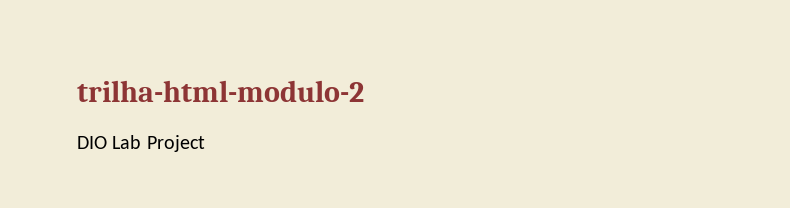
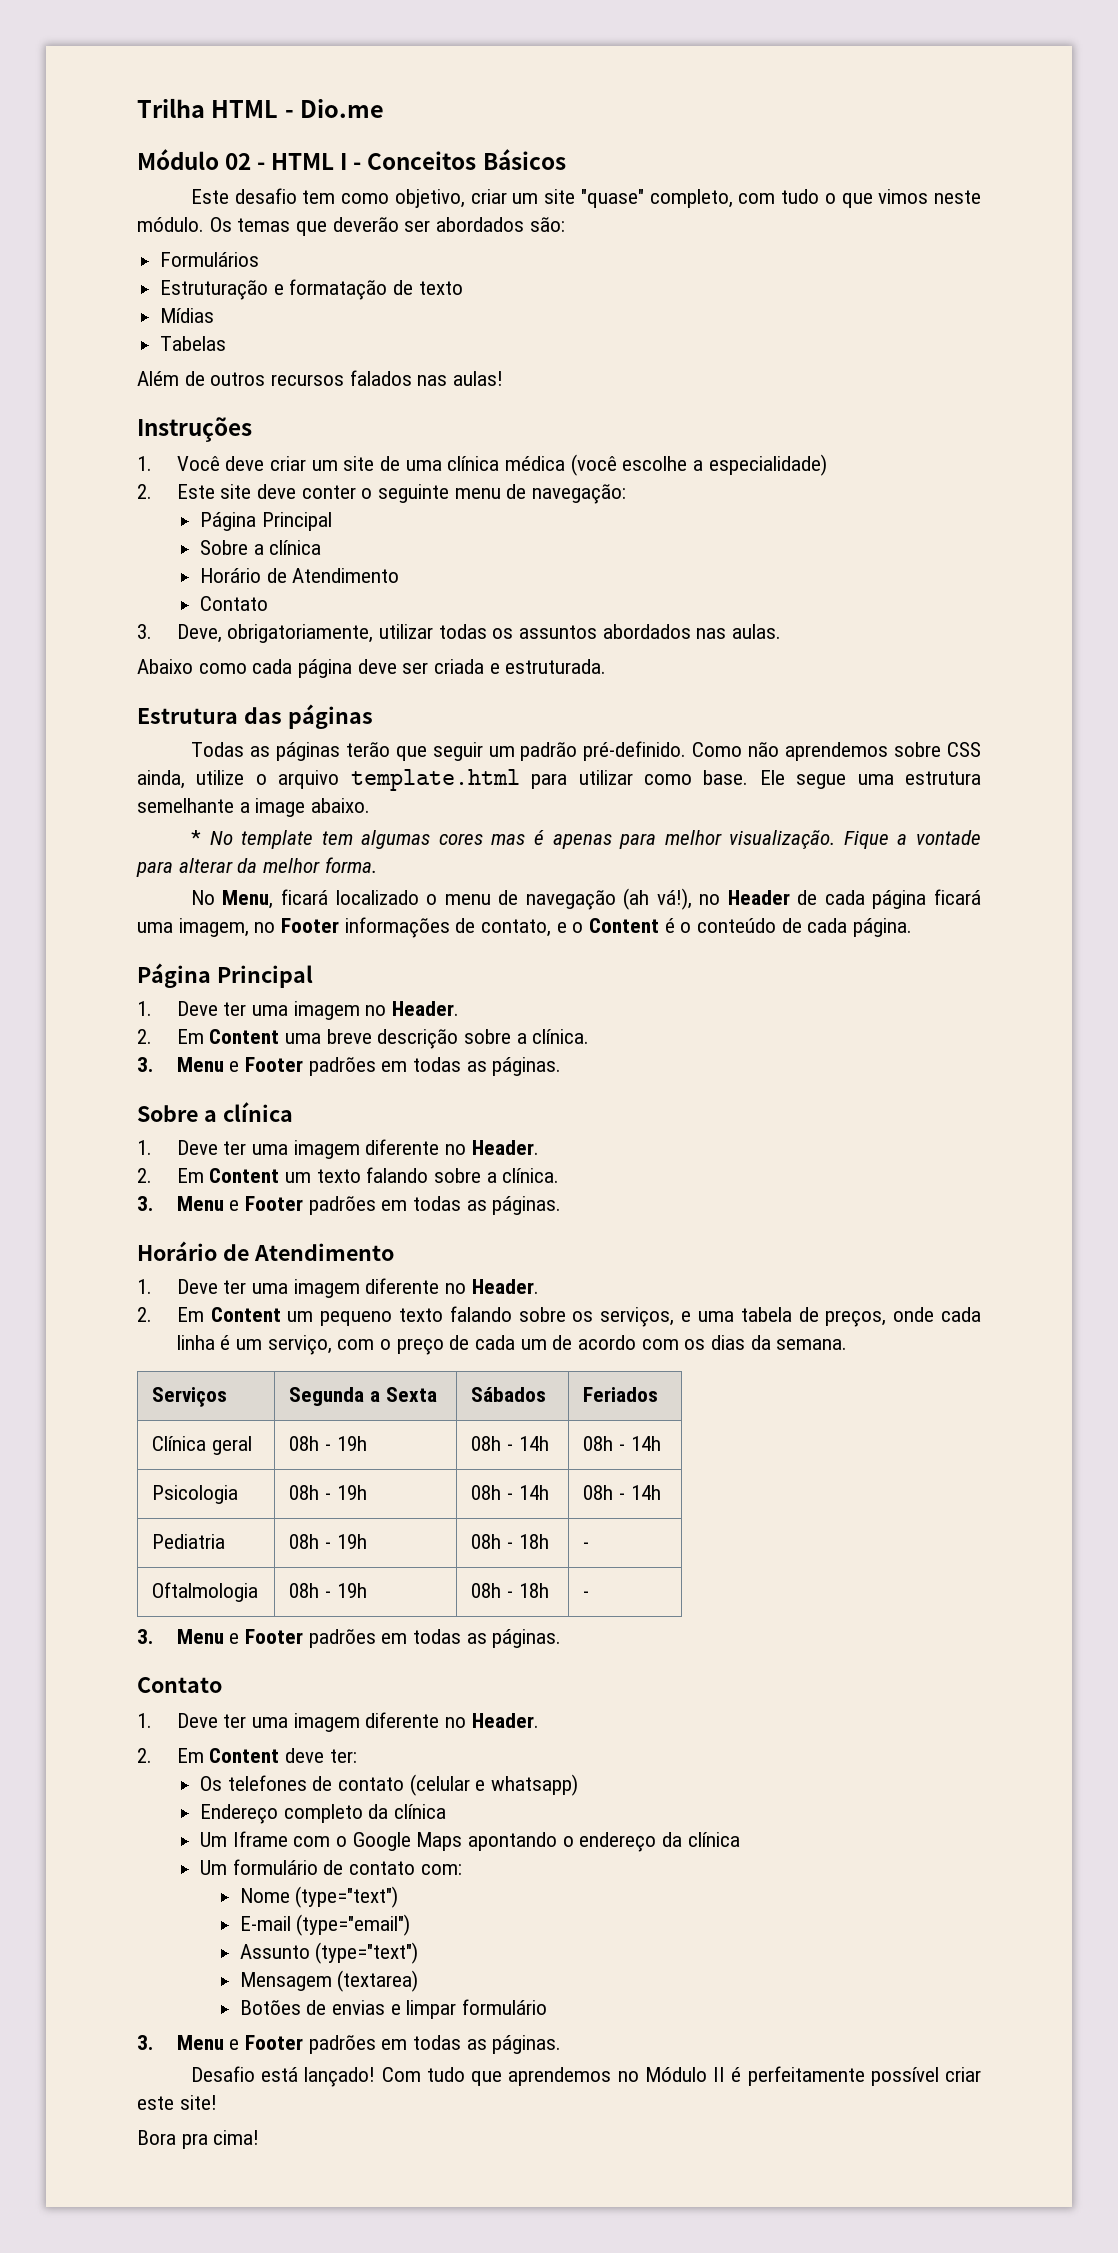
- trilha-html-modulo-2
- DIO Lab Project
+ Trilha HTML - Dio.me
+ Módulo 02 - HTML I - Conceitos Básicos
+ Este desafio tem como objetivo, criar um site "quase" completo, com tudo o que vimos neste módulo. Os temas que deverão ser abordados são:
+ Formulários
+ Estruturação e formatação de texto
+ Mídias
+ Tabelas
+ Além de outros recursos falados nas aulas!
+ Instruções
+ 1. Você deve criar um site de uma clínica médica (você escolhe a especialidade)
+ 2. Este site deve conter o seguinte menu de navegação:
+ Página Principal
+ Sobre a clínica
+ Horário de Atendimento
+ Contato
+ 3. Deve, obrigatoriamente, utilizar todas os assuntos abordados nas aulas.
+ Abaixo como cada página deve ser criada e estruturada.
+ Estrutura das páginas
+ Todas as páginas terão que seguir um padrão pré-definido. Como não aprendemos sobre CSS ainda, utilize o arquivo template.html para utilizar como base. Ele segue uma estrutura semelhante a image abaixo.
+ * No template tem algumas cores mas é apenas para melhor visualização. Fique a vontade para alterar da melhor forma.
+ No Menu, ficará localizado o menu de navegação (ah vá!), no Header de cada página ficará uma imagem, no Footer informações de contato, e o Content é o conteúdo de cada página.
+ Página Principal
+ 1. Deve ter uma imagem no Header.
+ 2. Em Content uma breve descrição sobre a clínica.
+ 3. Menu e Footer padrões em todas as páginas.
+ Sobre a clínica
+ 1. Deve ter uma imagem diferente no Header.
+ 2. Em Content um texto falando sobre a clínica.
+ 3. Menu e Footer padrões em todas as páginas.
+ Horário de Atendimento
+ 1. Deve ter uma imagem diferente no Header.
+ 2. Em Content um pequeno texto falando sobre os serviços, e uma tabela de preços, onde cada linha é um serviço, com o preço de cada um de acordo com os dias da semana.
+ Serviços | Segunda a Sexta | Sábados | Feriados
+ Clínica geral | 08h - 19h | 08h - 14h | 08h - 14h
+ Psicologia | 08h - 19h | 08h - 14h | 08h - 14h
+ Pediatria | 08h - 19h | 08h - 18h | -
+ Oftalmologia | 08h - 19h | 08h - 18h | -
+ 3. Menu e Footer padrões em todas as páginas.
+ Contato
+ 1. Deve ter uma imagem diferente no Header.
+ 2. Em Content deve ter:
+ Os telefones de contato (celular e whatsapp)
+ Endereço completo da clínica
+ Um Iframe com o Google Maps apontando o endereço da clínica
+ Um formulário de contato com:
+ Nome (type="text")
+ E-mail (type="email")
+ Assunto (type="text")
+ Mensagem (textarea)
+ Botões de envias e limpar formulário
+ 3. Menu e Footer padrões em todas as páginas.
+ Desafio está lançado! Com tudo que aprendemos no Módulo II é perfeitamente possível criar este site!
+ Bora pra cima!

